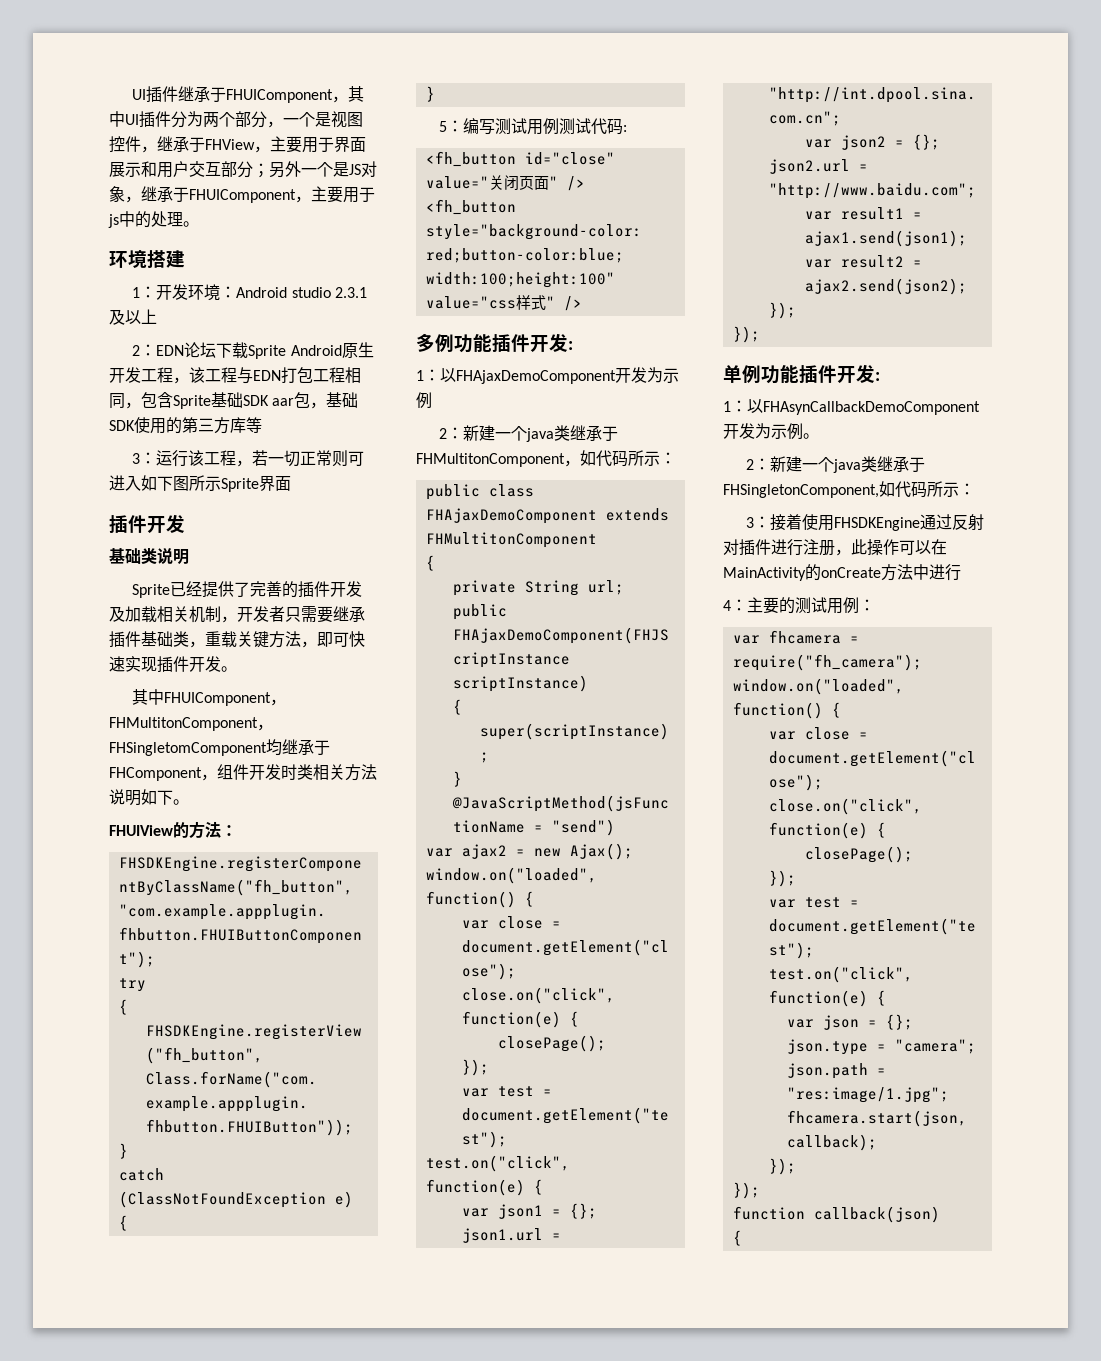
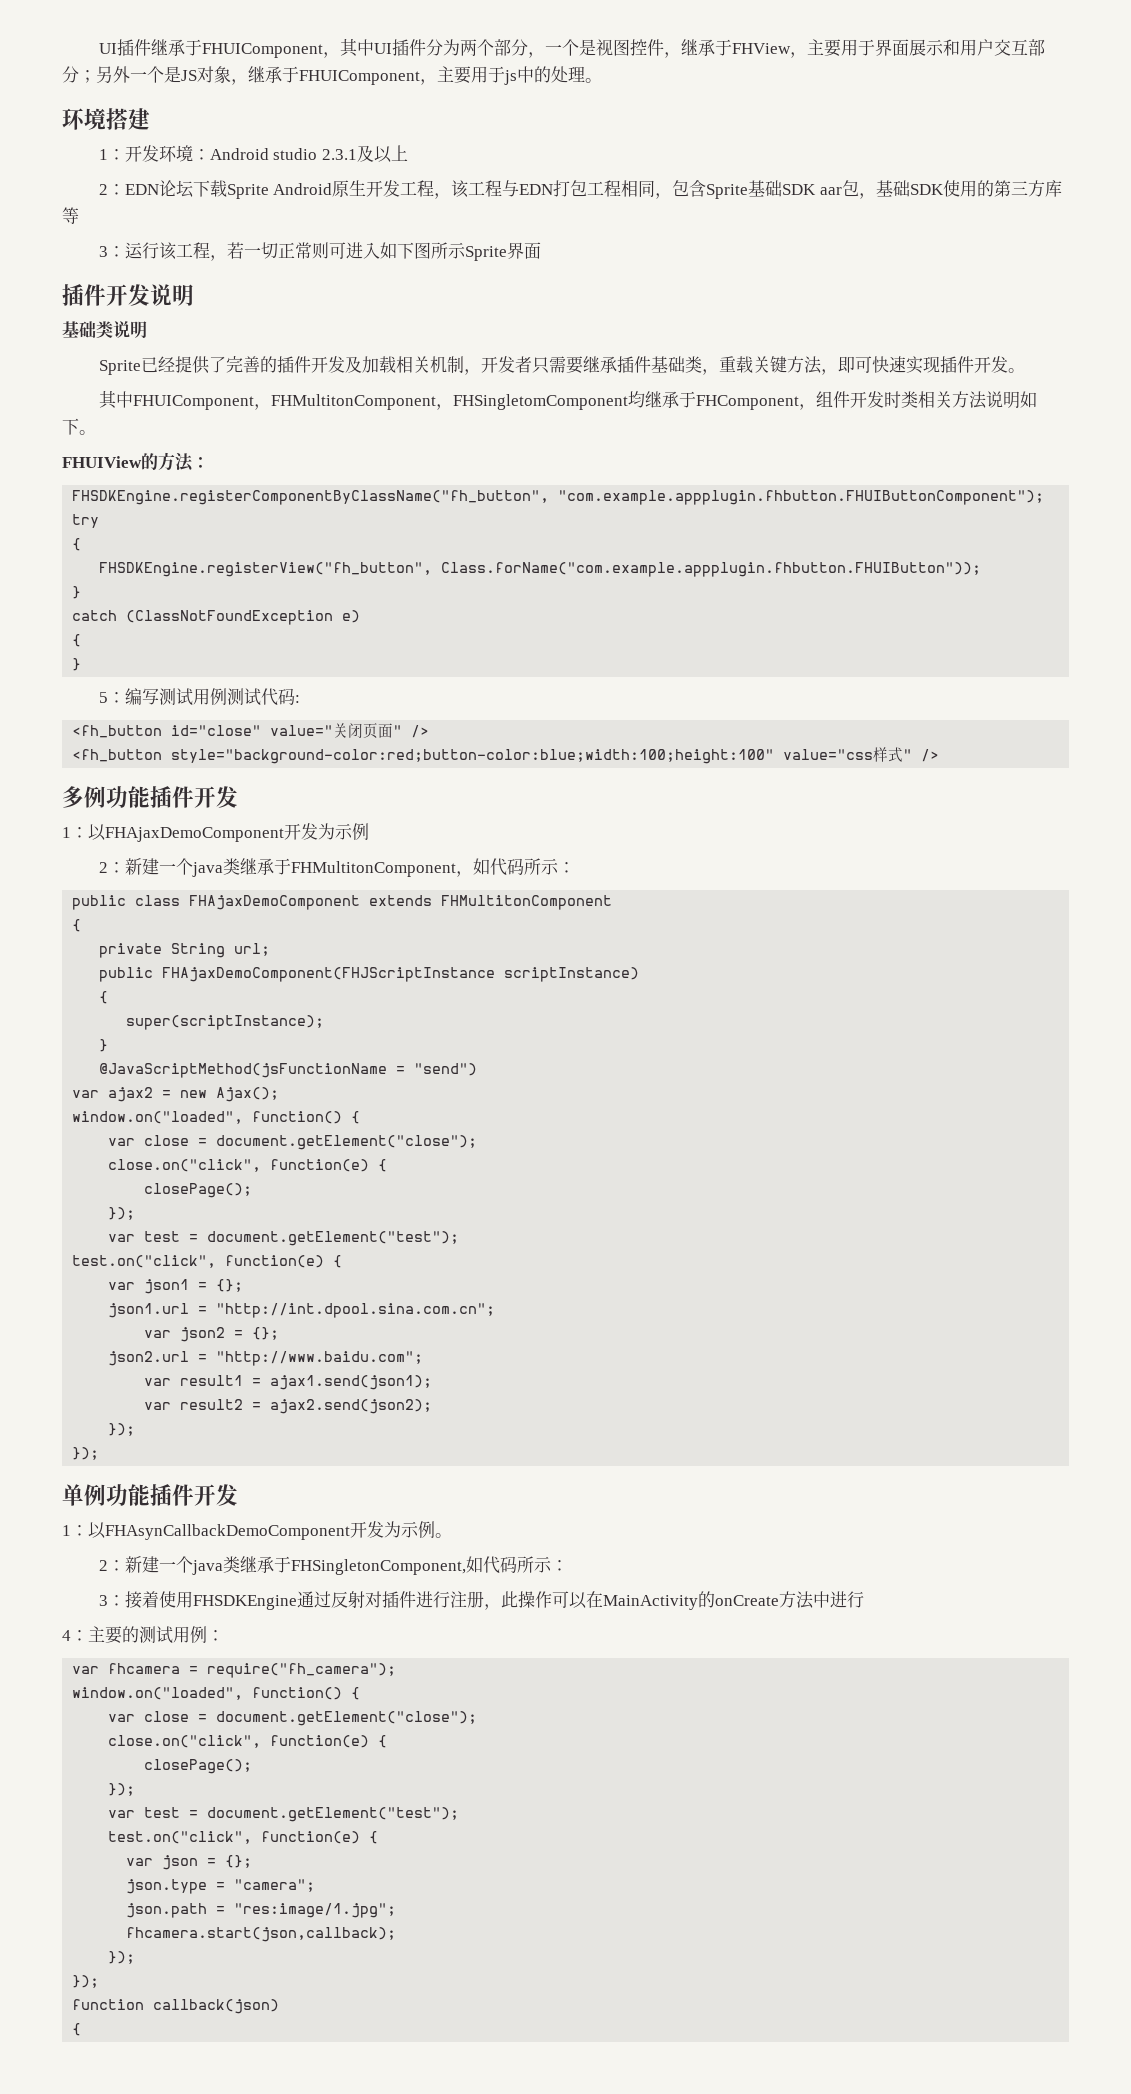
  3：运行该工程，若一切正常则可进入如下图所示Sprite界面
- 插件开发
+ 插件开发说明
- 多例功能插件开发:
+ 多例功能插件开发
- 单例功能插件开发:
+ 单例功能插件开发

